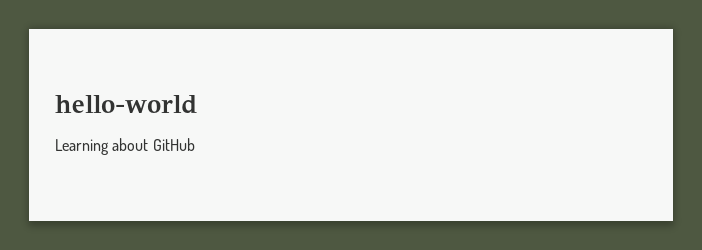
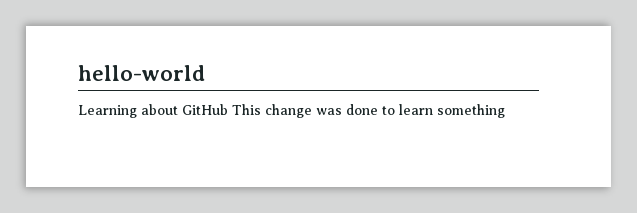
- Learning about GitHub
+ Learning about GitHub This change was done to learn something

